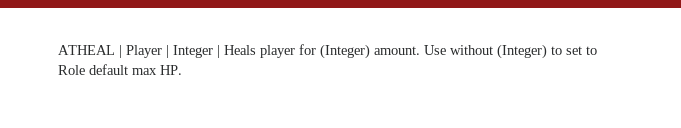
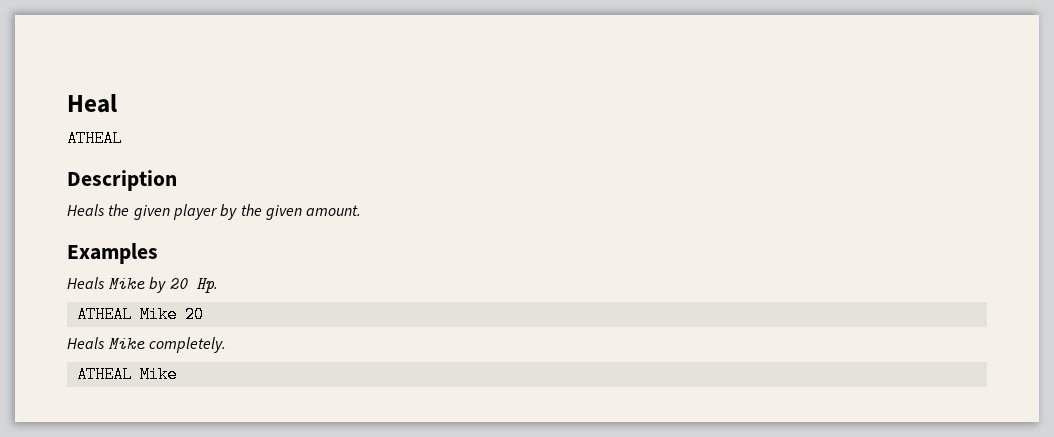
- ATHEAL | Player | Integer | Heals player for (Integer) amount. Use without (Integer) to set to Role default max HP.
+ Heal
+ ATHEAL
+ Description
+ Heals the given player by the given amount.
+ Examples
+ Heals Mike by 20 Hp.
+ ATHEAL Mike 20
+ Heals Mike completely.
+ ATHEAL Mike

